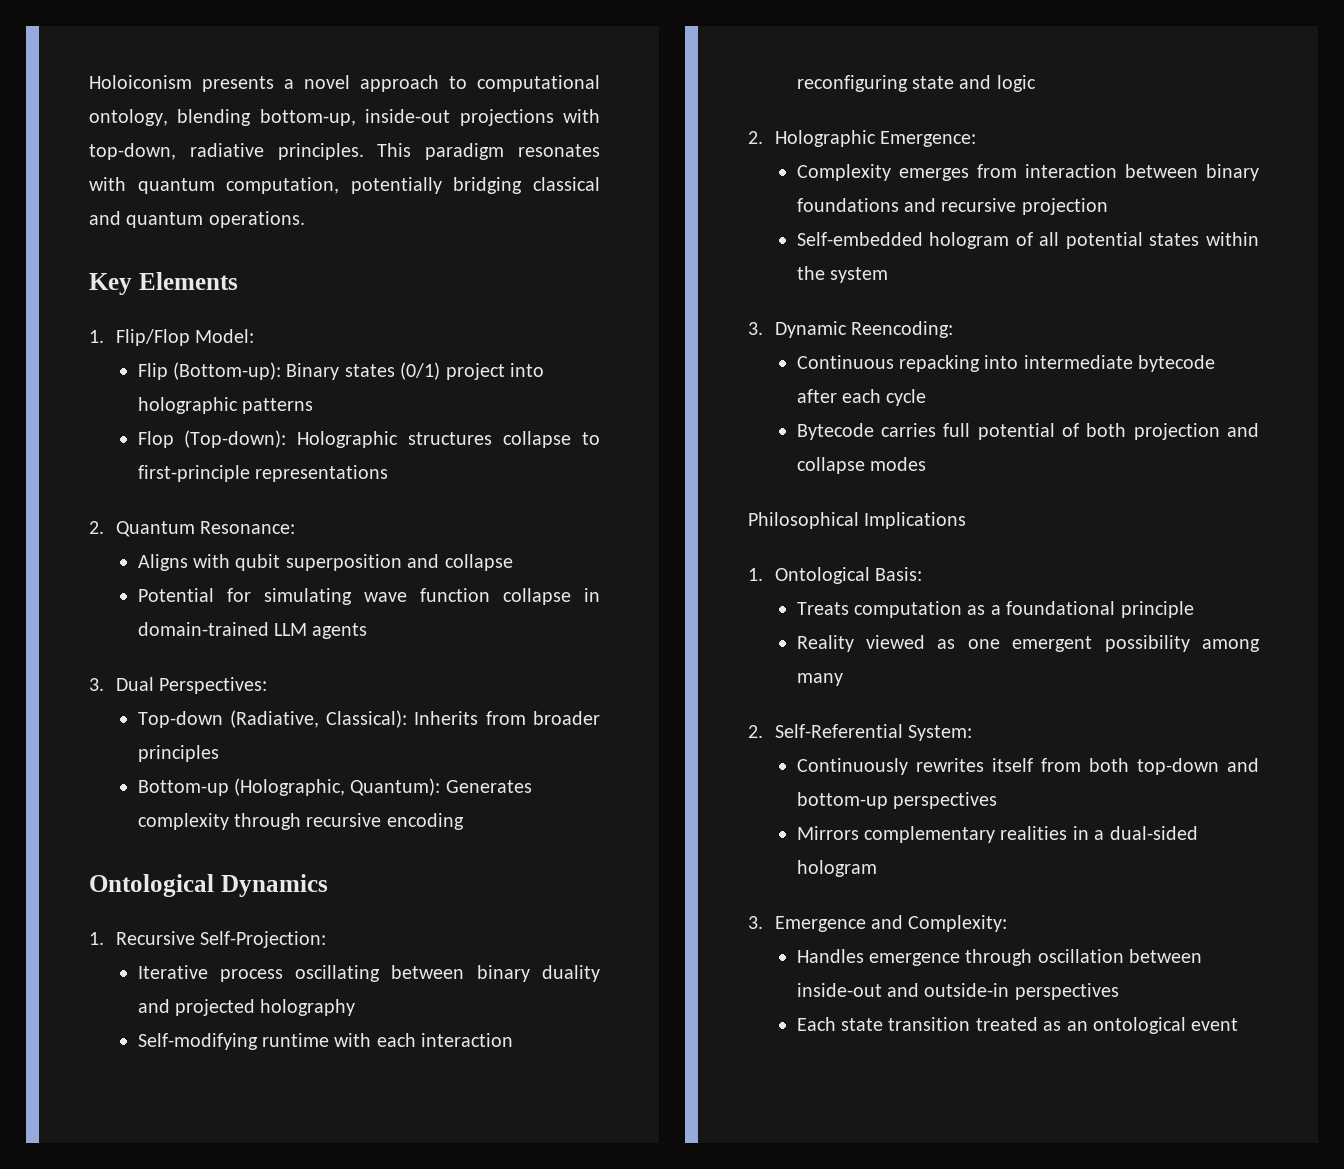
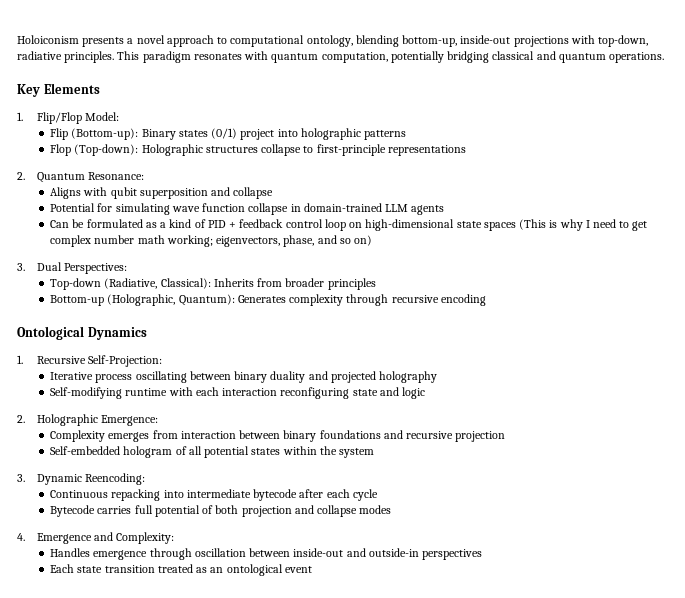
+ Can be formulated as a kind of PID + feedback control loop on high-dimensional state spaces (This is why I need to get complex number math working; eigenvectors, phase, and so on)
- Philosophical Implications
- 1. Ontological Basis:
- Treats computation as a foundational principle
- Reality viewed as one emergent possibility among many
- 2. Self-Referential System:
- Continuously rewrites itself from both top-down and bottom-up perspectives
- Mirrors complementary realities in a dual-sided hologram
- 3. Emergence and Complexity:
+ 4. Emergence and Complexity:

